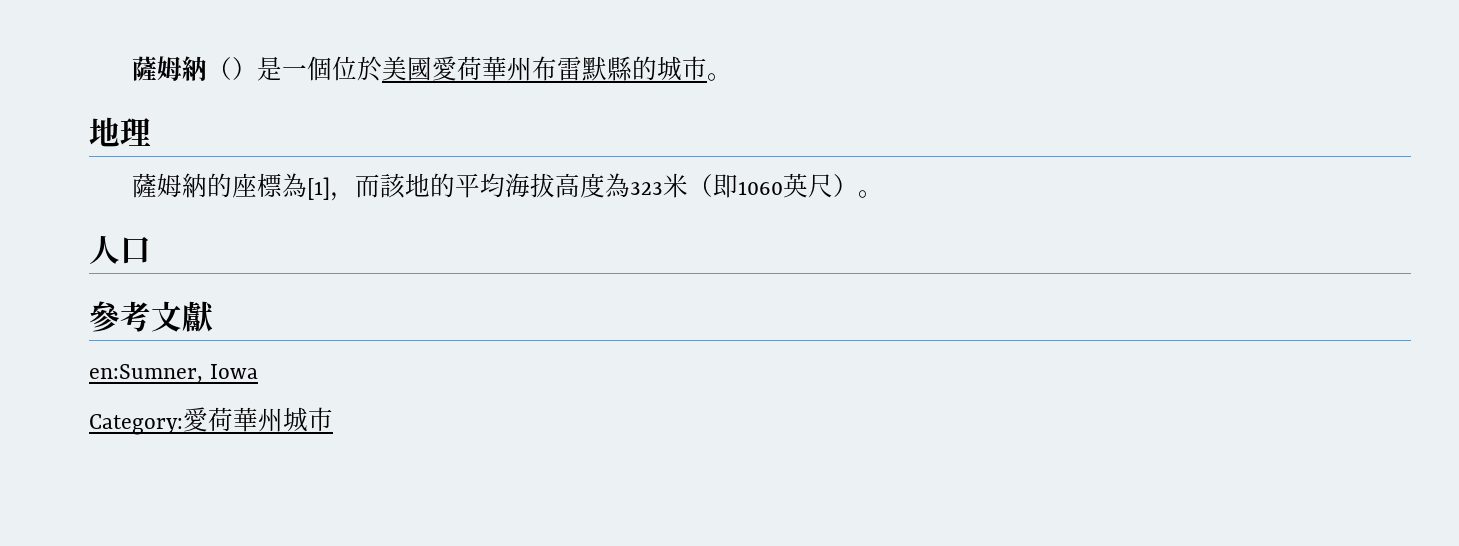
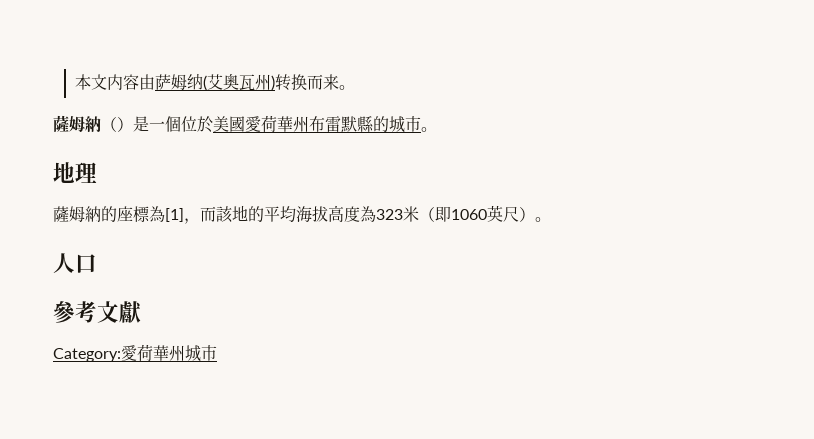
+ 本文内容由萨姆纳(艾奥瓦州)转换而来。
- en:Sumner, Iowa

